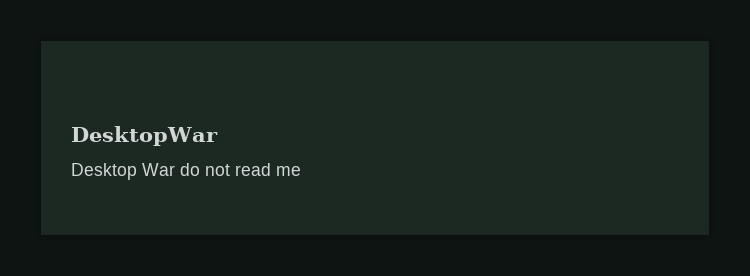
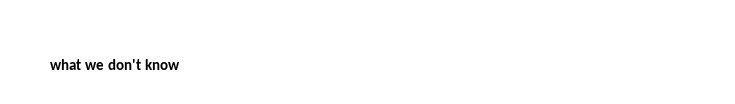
- DesktopWar
- Desktop War do not read me
+ what we don't know

